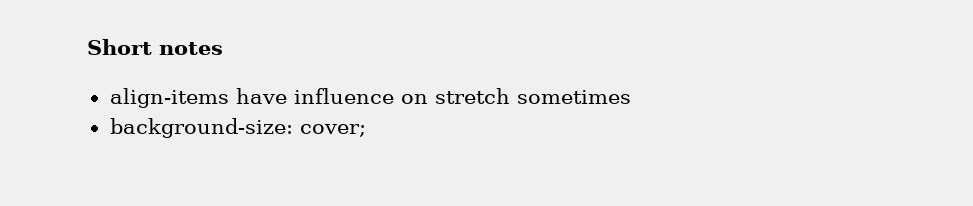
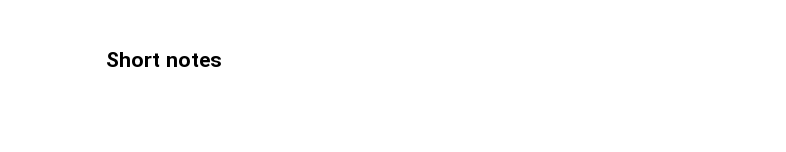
- align-items have influence on stretch sometimes
- background-size: cover;

